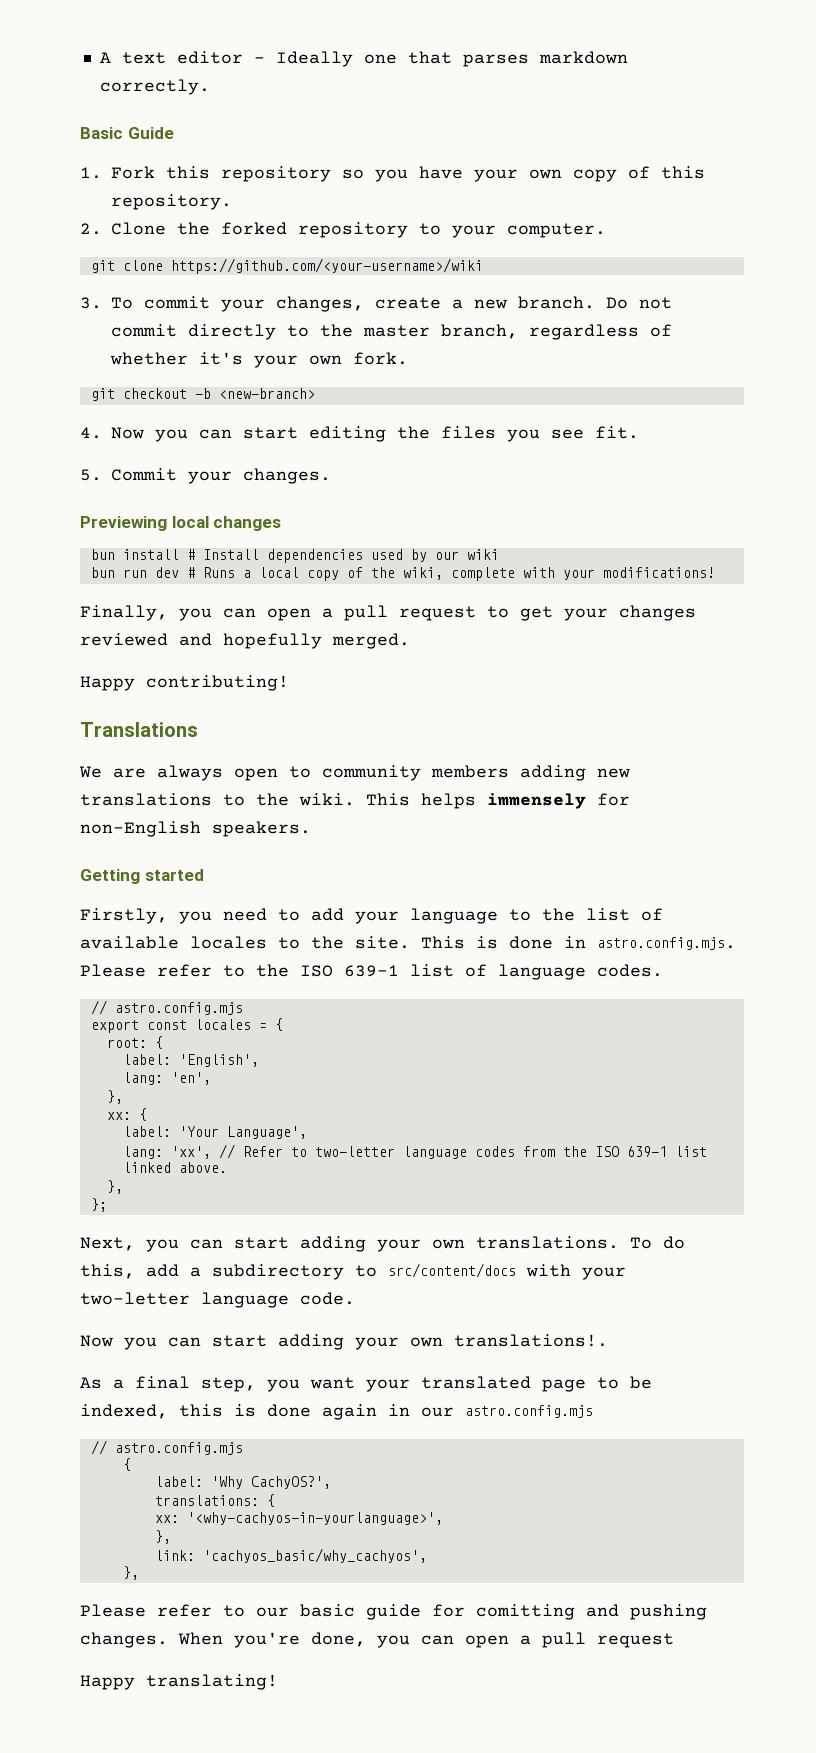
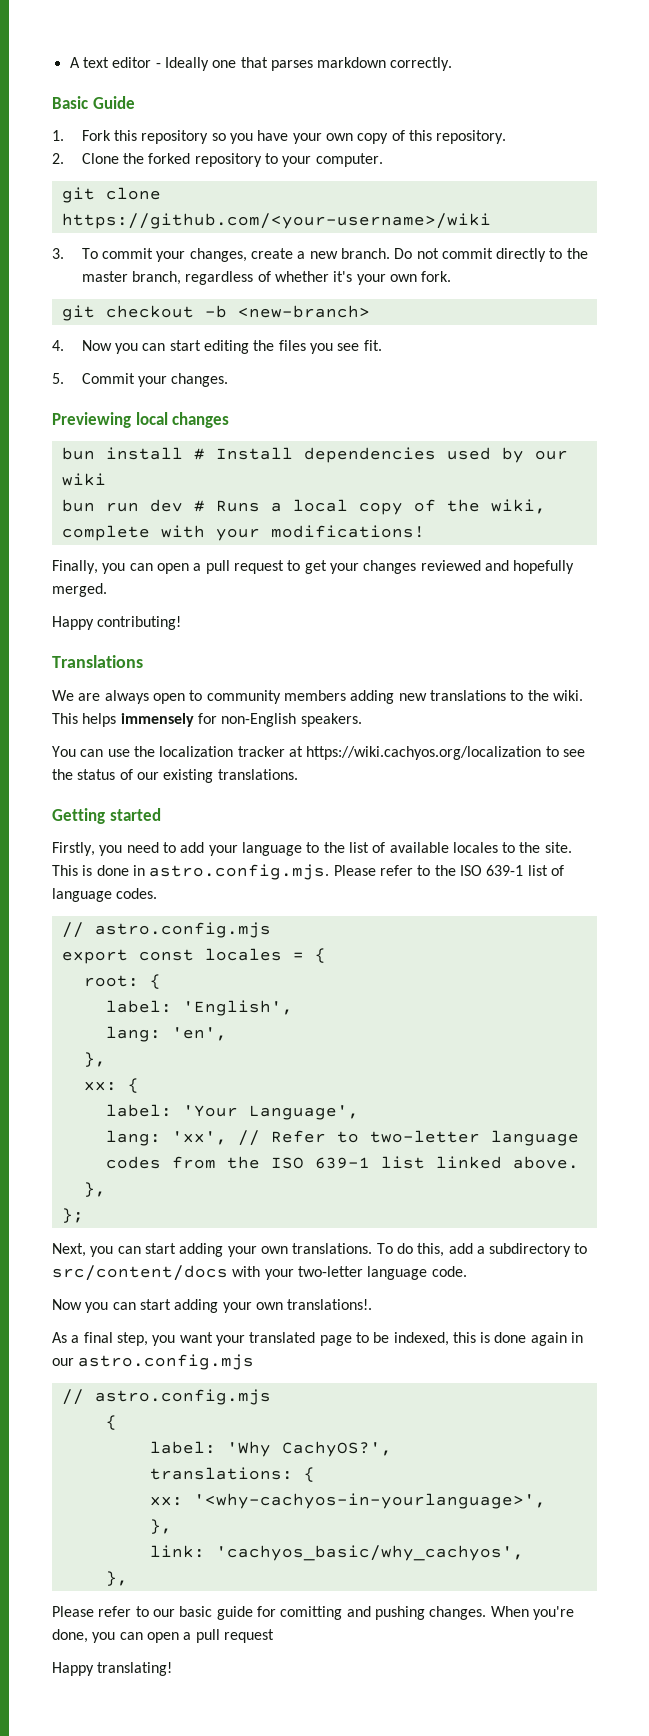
+ You can use the localization tracker at https://wiki.cachyos.org/localization to see the status of our existing translations.

